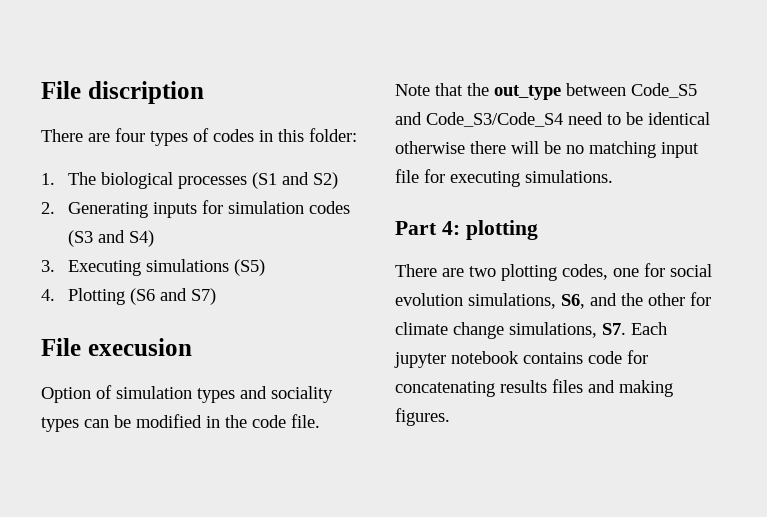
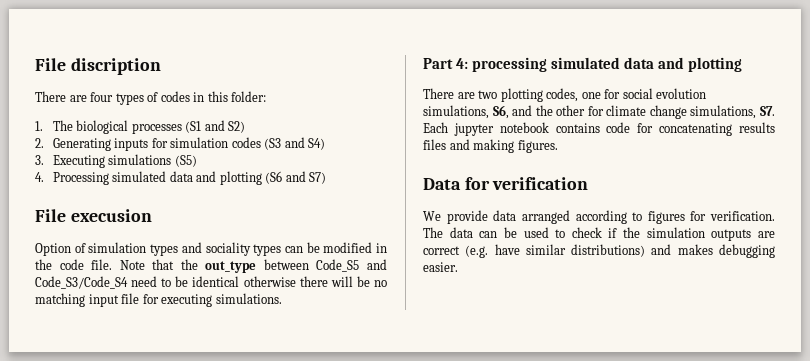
- 4. Plotting (S6 and S7)
+ 4. Processing simulated data and plotting (S6 and S7)
- Part 4: plotting
+ Part 4: processing simulated data and plotting
+ Data for verification
+ We provide data arranged according to figures for verification. The data can be used to check if the simulation outputs are correct (e.g. have similar distributions) and makes debugging easier.

